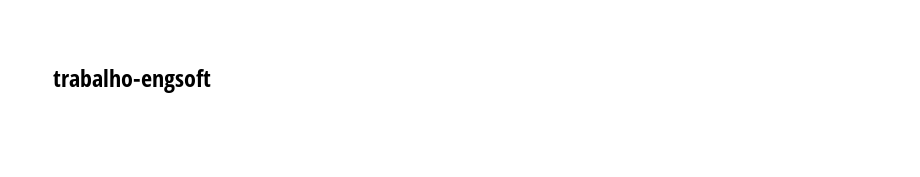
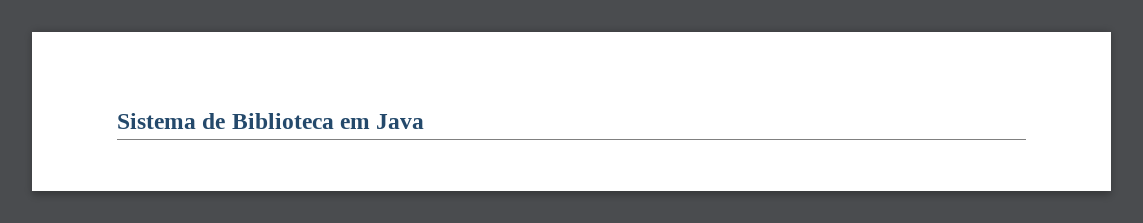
- trabalho-engsoft
+ Sistema de Biblioteca em Java

